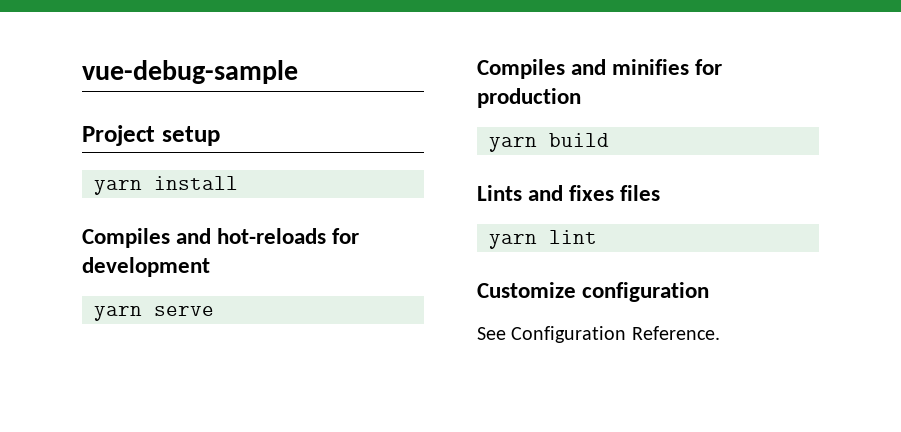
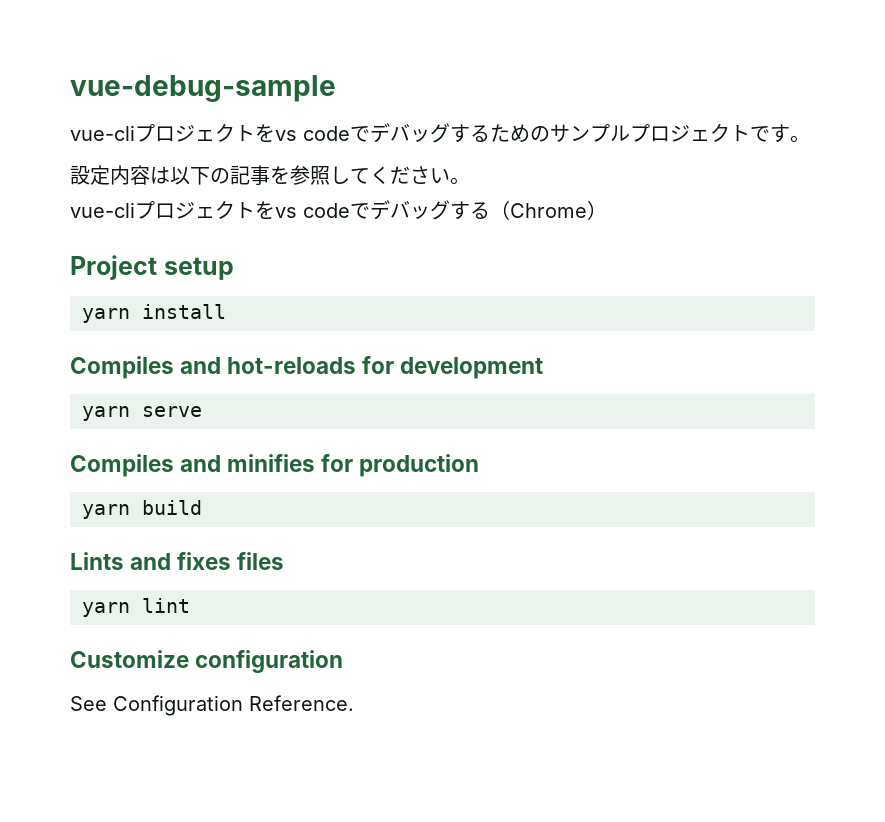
+ vue-cliプロジェクトをvs codeでデバッグするためのサンプルプロジェクトです。
+ 設定内容は以下の記事を参照してください。
+ vue-cliプロジェクトをvs codeでデバッグする（Chrome）

